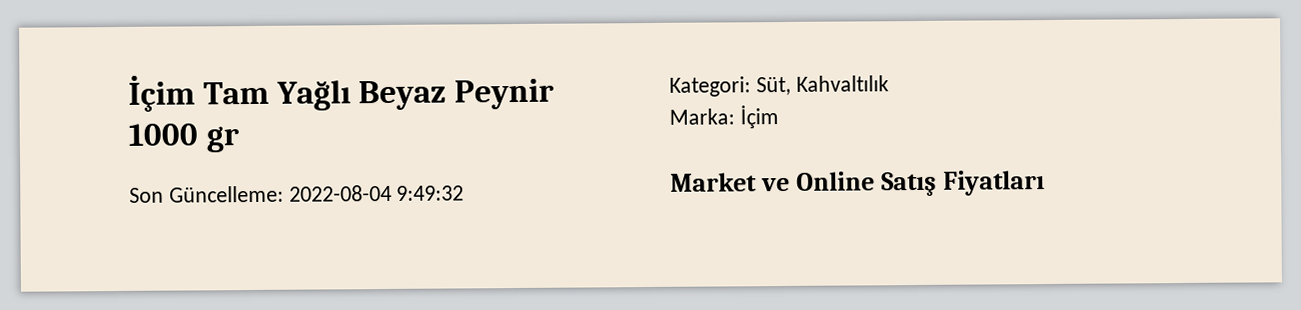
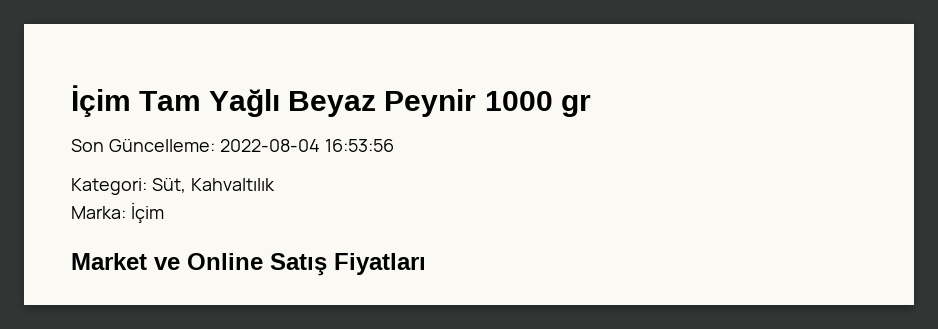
- Son Güncelleme: 2022-08-04 9:49:32
+ Son Güncelleme: 2022-08-04 16:53:56

